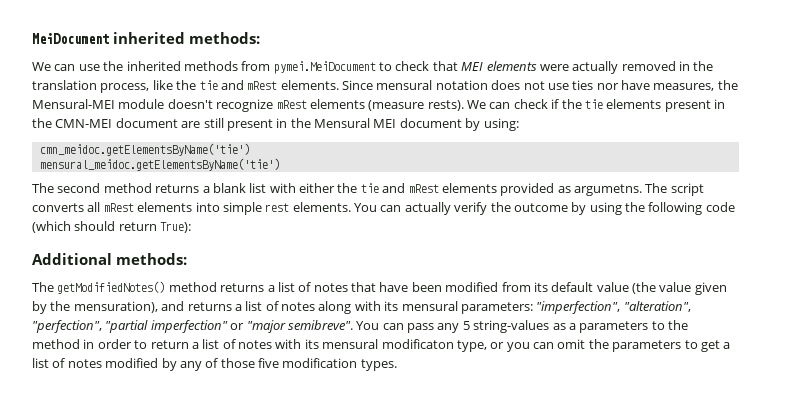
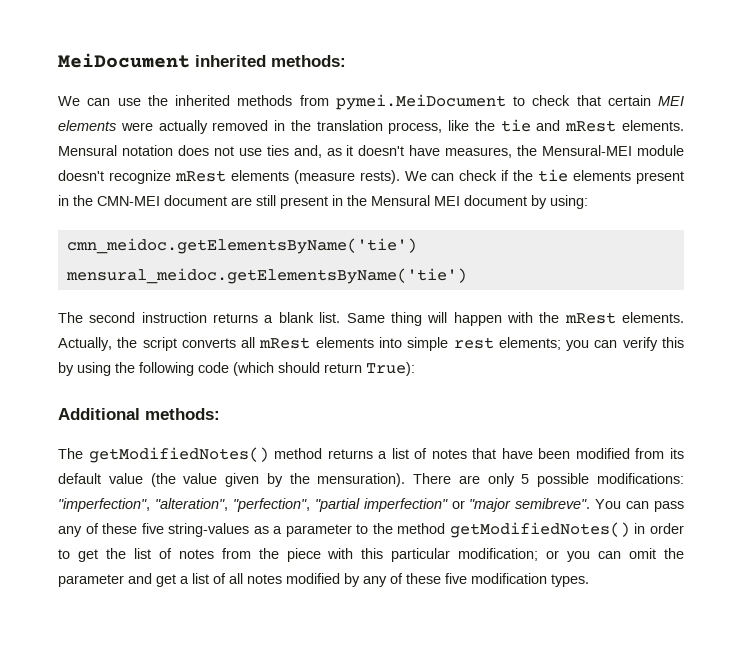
- We can use the inherited methods from pymei.MeiDocument to check that MEI elements were actually removed in the translation process, like the tie and mRest elements.
+ We can use the inherited methods from pymei.MeiDocument to check that certain MEI elements were actually removed in the translation process, like the tie and mRest elements.
- Since mensural notation does not use ties nor have measures, the Mensural-MEI module doesn't recognize mRest elements (measure rests).
+ Mensural notation does not use ties and, as it doesn't have measures, the Mensural-MEI module doesn't recognize mRest elements (measure rests).
- The second method returns a blank list with either the tie and mRest elements provided as argumetns. The script converts all mRest elements into simple rest elements. You can actually verify the outcome by using the following code (which should return True):
+ The second instruction returns a blank list. Same thing will happen with the mRest elements. Actually, the script converts all mRest elements into simple rest elements; you can verify this by using the following code (which should return True):
- The getModifiedNotes() method returns a list of notes that have been modified from its default value (the value given by the mensuration), and returns a list of notes along with its mensural parameters: "imperfection", "alteration", "perfection", "partial imperfection" or "major semibreve".
+ The getModifiedNotes() method returns a list of notes that have been modified from its default value (the value given by the mensuration). There are only 5 possible modifications: "imperfection", "alteration", "perfection", "partial imperfection" or "major semibreve".
- You can pass any 5 string-values as a parameters to the method in order to return a list of notes with its mensural modificaton type, or you can omit the parameters to get a list of notes modified by any of those five modification types.
+ You can pass any of these five string-values as a parameter to the method getModifiedNotes() in order to get the list of notes from the piece with this particular modification; or you can omit the parameter and get a list of all notes modified by any of these five modification types.

